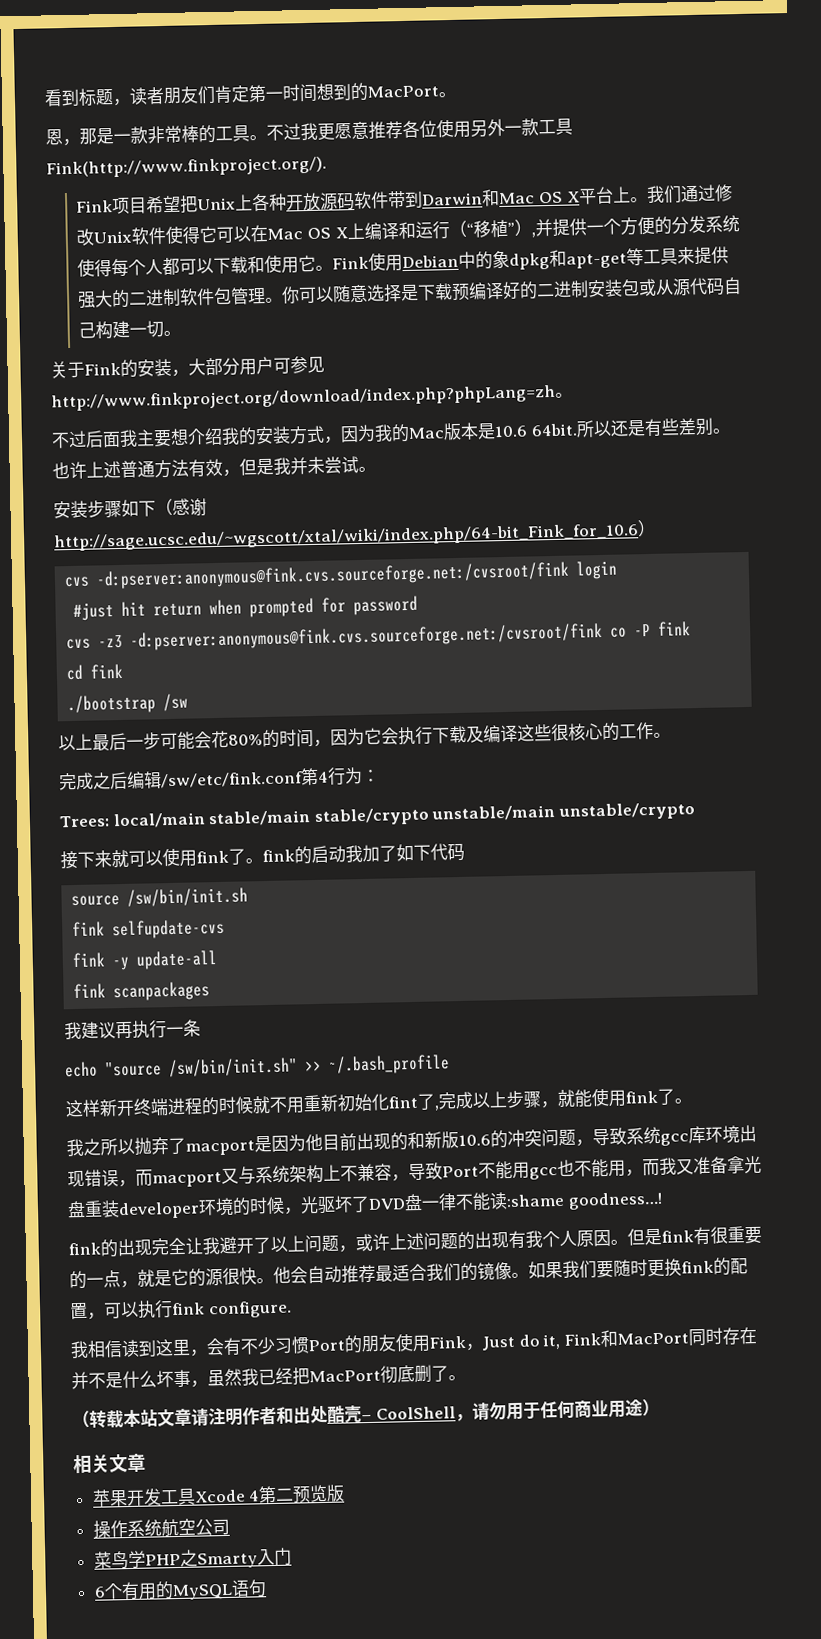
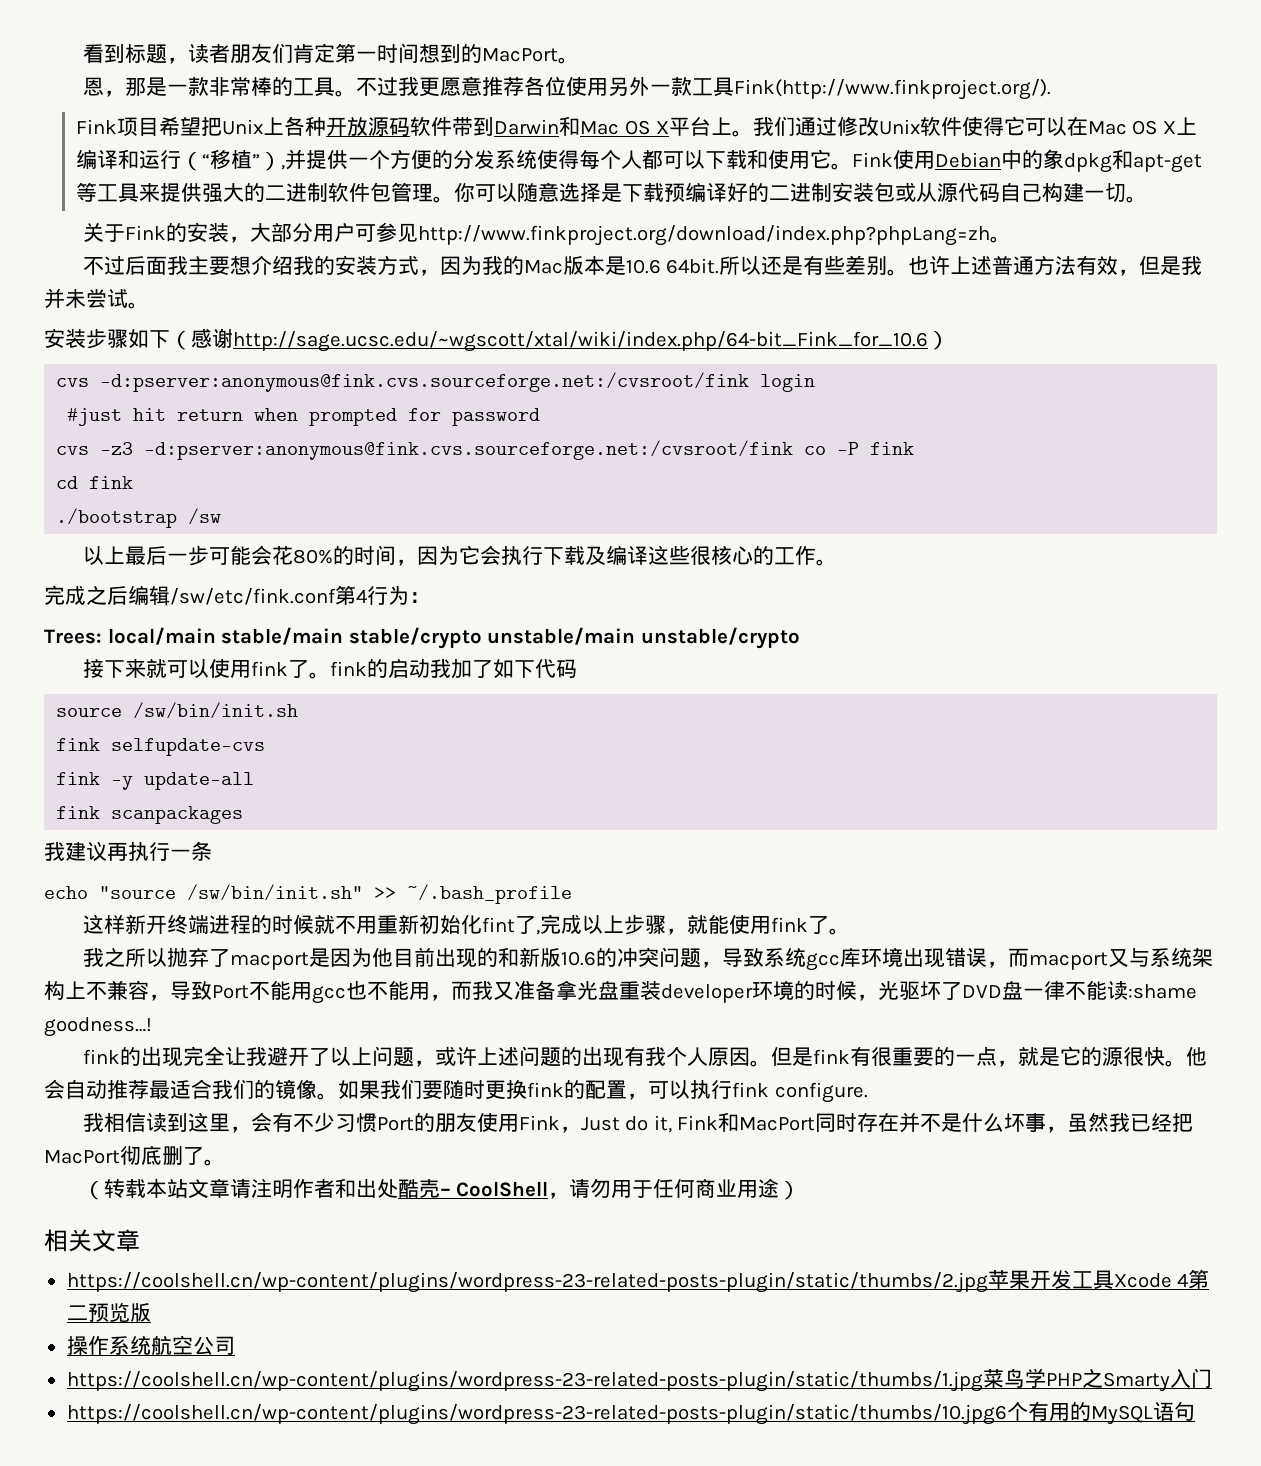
- 苹果开发工具Xcode 4第二预览版
+ https://coolshell.cn/wp-content/plugins/wordpress-23-related-posts-plugin/static/thumbs/2.jpg苹果开发工具Xcode 4第二预览版
- 菜鸟学PHP之Smarty入门
+ https://coolshell.cn/wp-content/plugins/wordpress-23-related-posts-plugin/static/thumbs/1.jpg菜鸟学PHP之Smarty入门
- 6个有用的MySQL语句
+ https://coolshell.cn/wp-content/plugins/wordpress-23-related-posts-plugin/static/thumbs/10.jpg6个有用的MySQL语句

